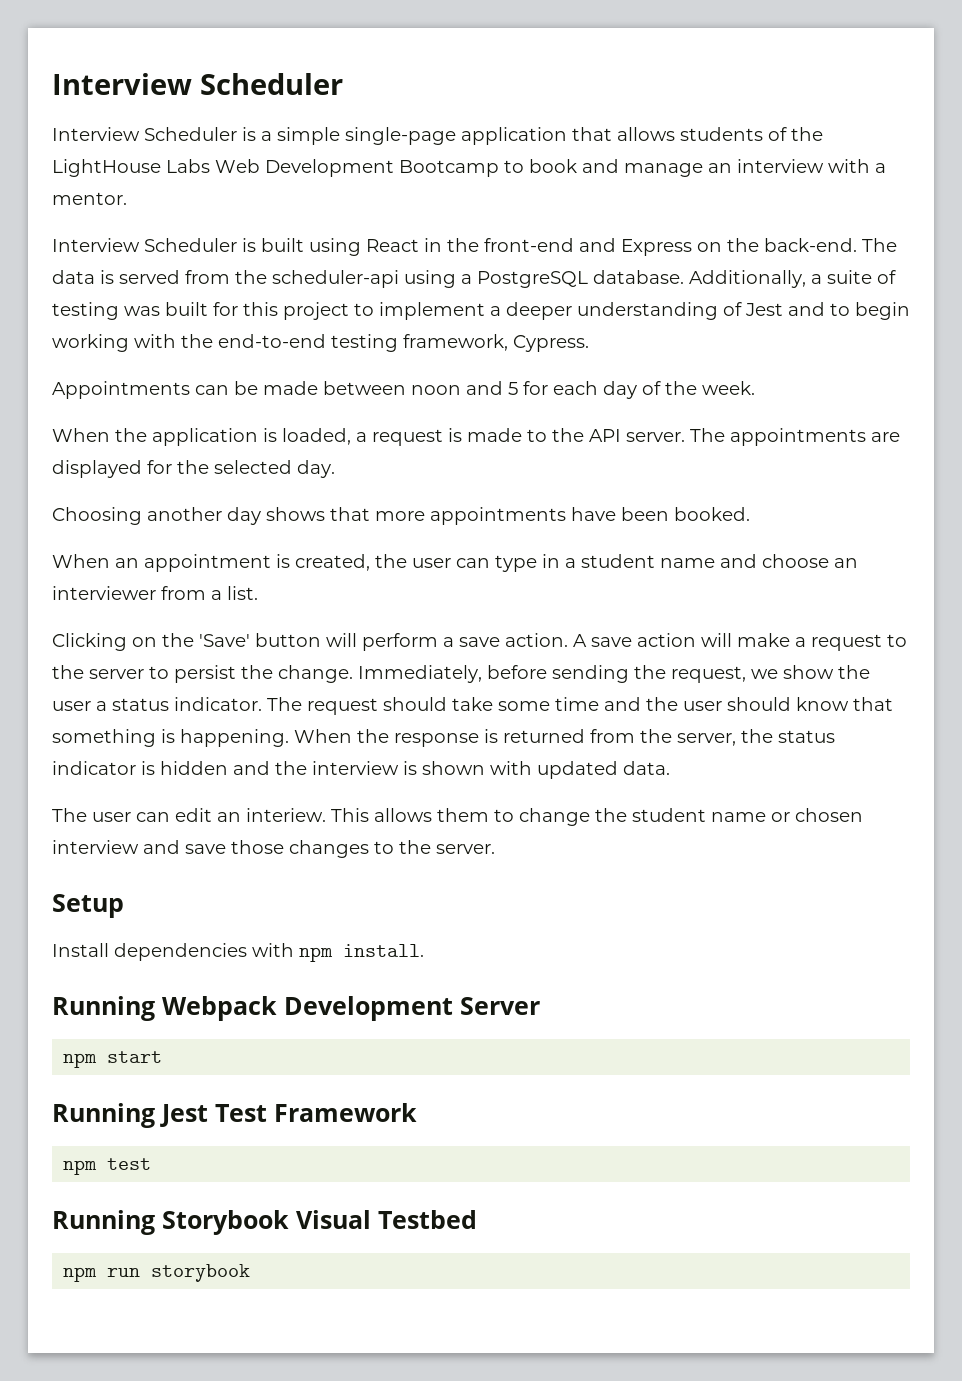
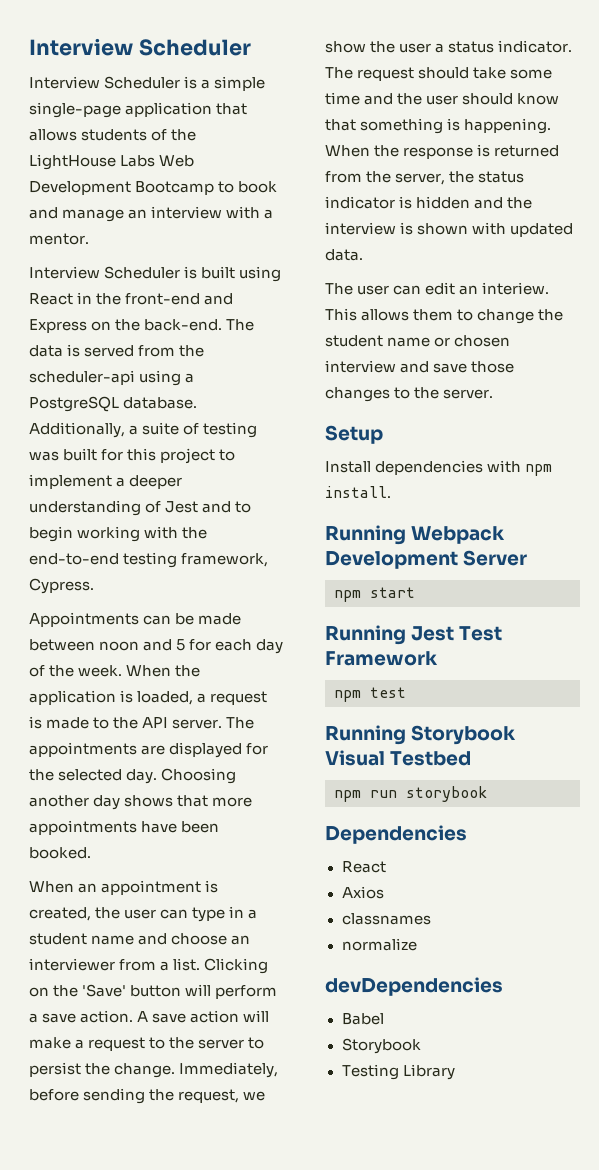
- Appointments can be made between noon and 5 for each day of the week.
- When the application is loaded, a request is made to the API server.
+ Appointments can be made between noon and 5 for each day of the week. When the application is loaded, a request is made to the API server.
- The appointments are displayed for the selected day.
- Choosing another day shows that more appointments have been booked.
+ The appointments are displayed for the selected day. Choosing another day shows that more appointments have been booked.
- When an appointment is created, the user can type in a student name and choose an interviewer from a list.
- Clicking on the 'Save' button will perform a save action.
+ When an appointment is created, the user can type in a student name and choose an interviewer from a list. Clicking on the 'Save' button will perform a save action.
+ Dependencies
+ React
+ Axios
+ classnames
+ normalize
+ devDependencies
+ Babel
+ Storybook
+ Testing Library

